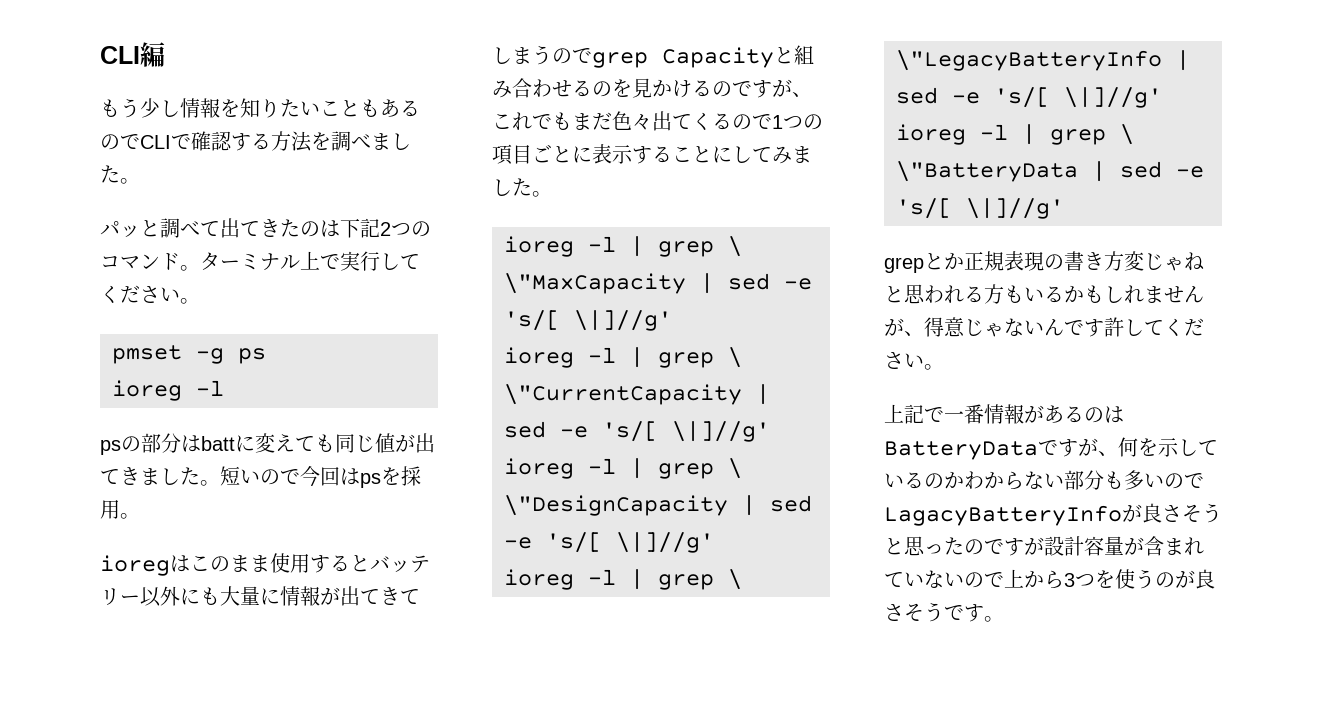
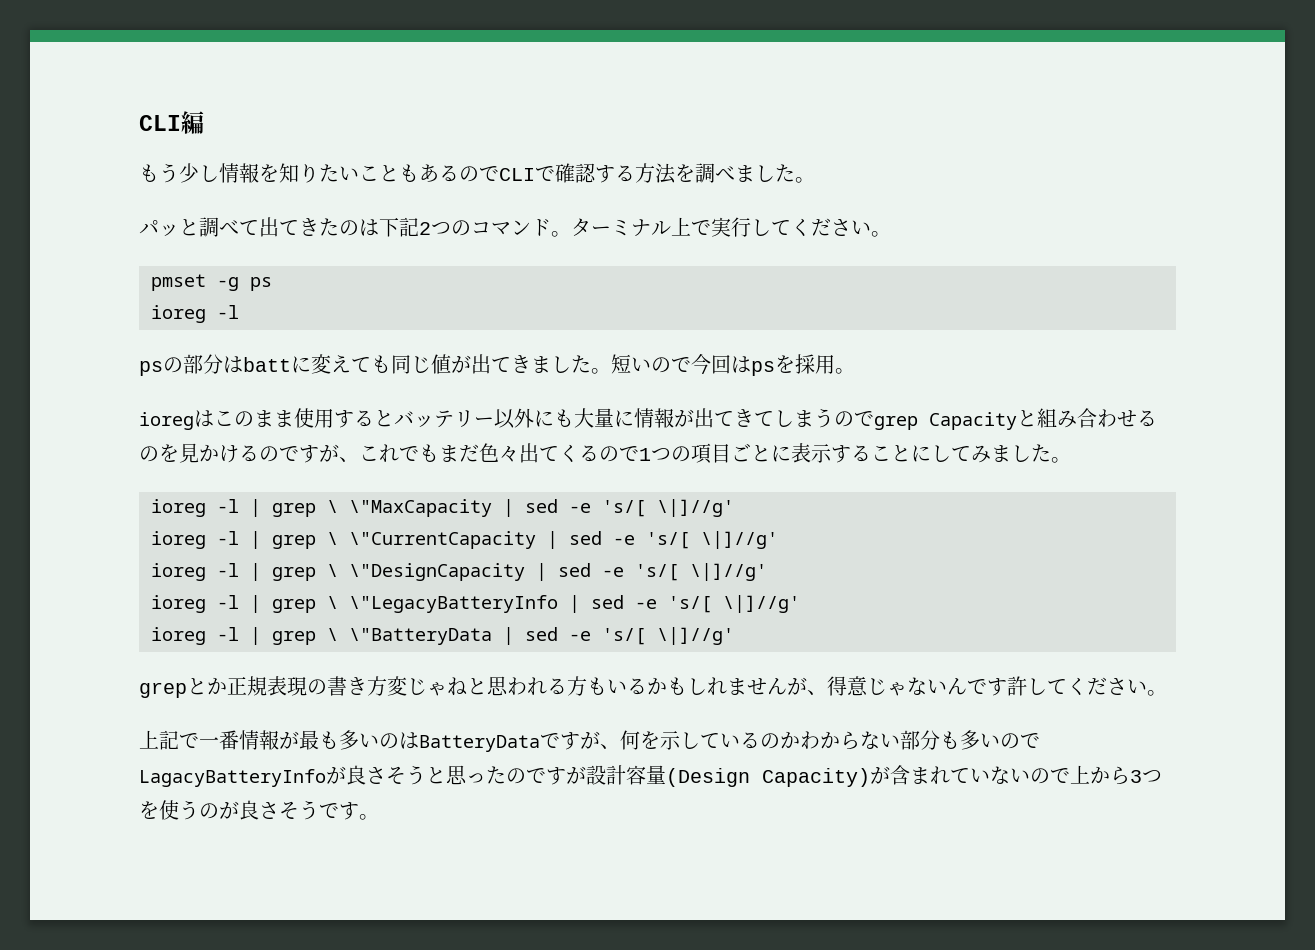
- 上記で一番情報があるのはBatteryDataですが、何を示しているのかわからない部分も多いのでLagacyBatteryInfoが良さそうと思ったのですが設計容量が含まれていないので上から3つを使うのが良さそうです。
+ 上記で一番情報が最も多いのはBatteryDataですが、何を示しているのかわからない部分も多いのでLagacyBatteryInfoが良さそうと思ったのですが設計容量(Design Capacity)が含まれていないので上から3つを使うのが良さそうです。

